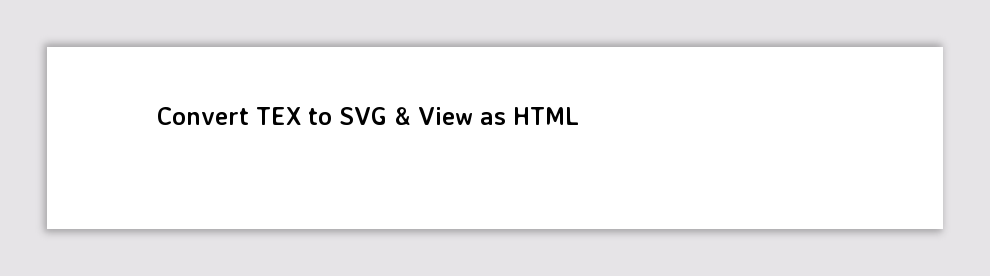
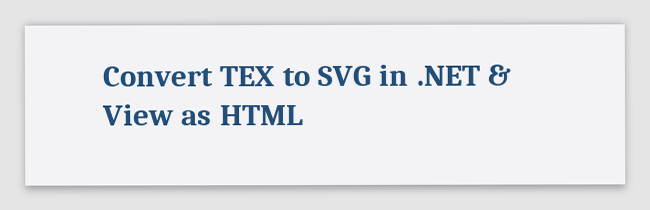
- Convert TEX to SVG & View as HTML
+ Convert TEX to SVG in .NET & View as HTML

